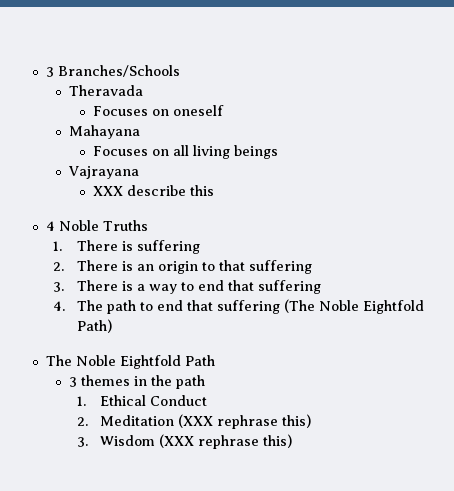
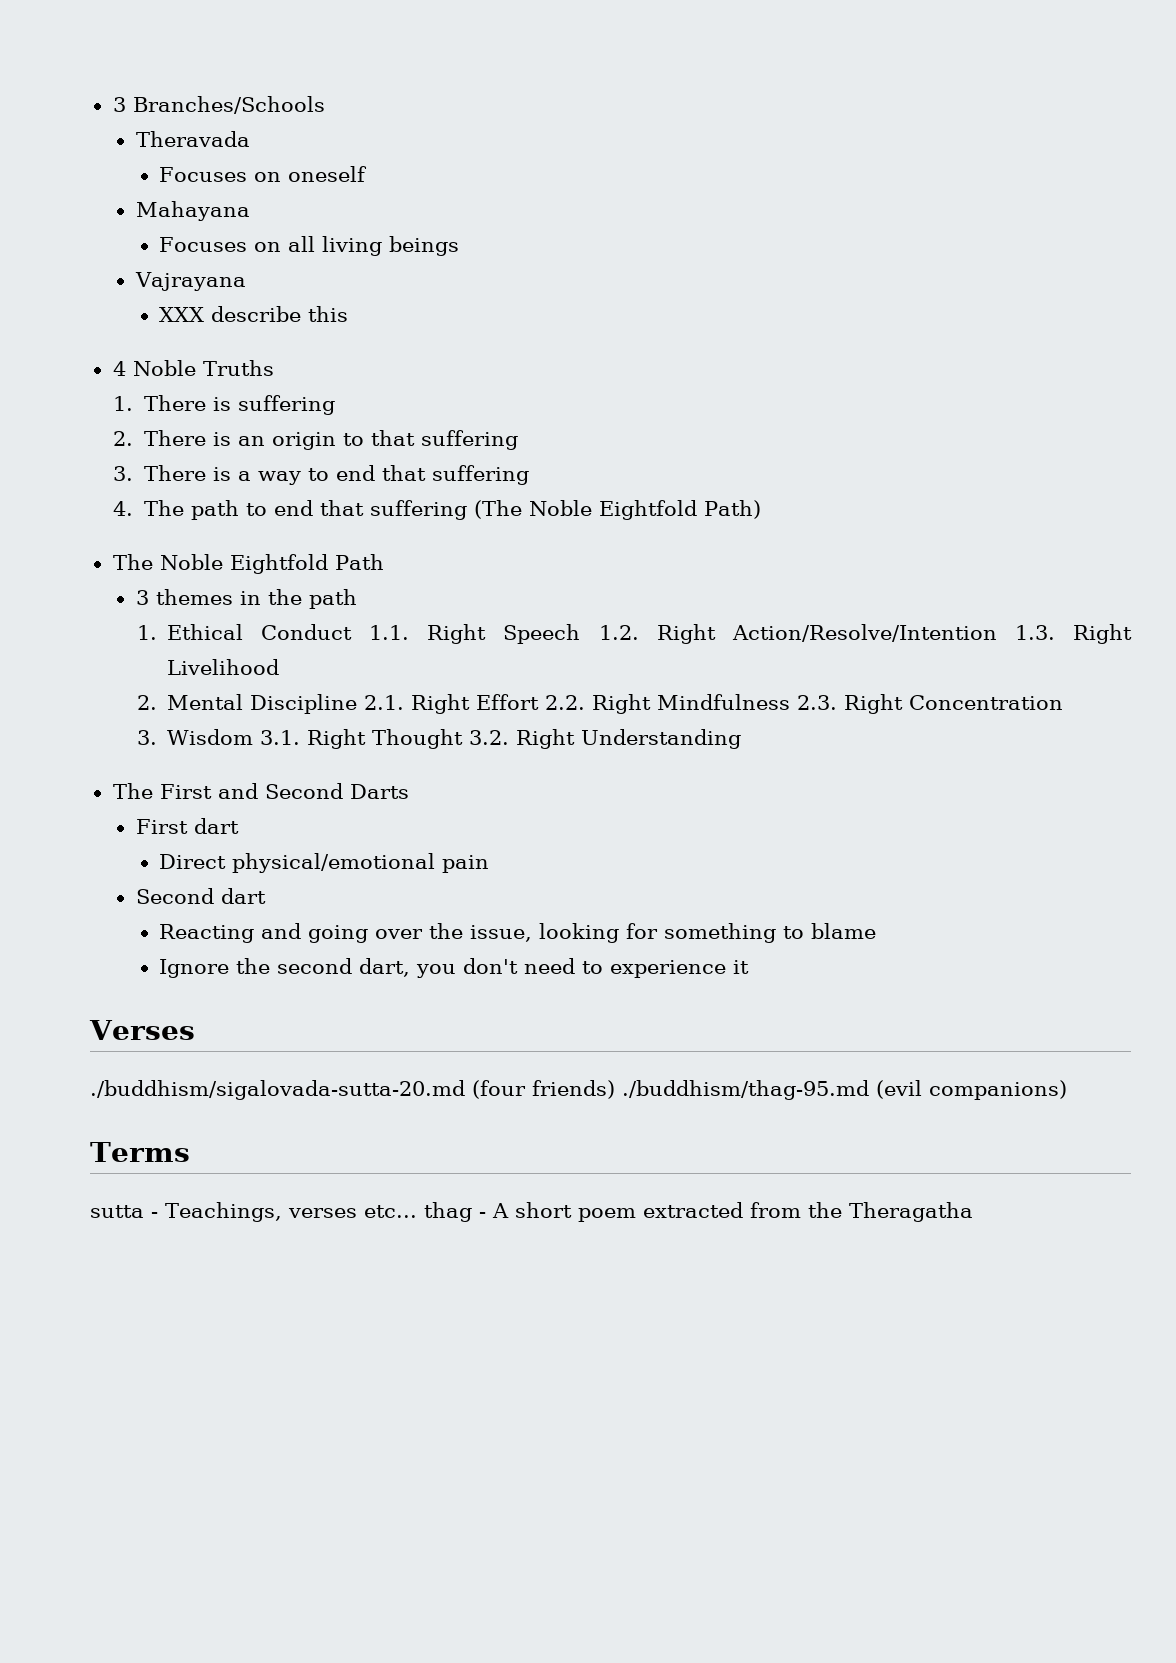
- 1. Ethical Conduct
- 2. Meditation (XXX rephrase this)
- 3. Wisdom (XXX rephrase this)
+ 1. Ethical Conduct 1.1. Right Speech 1.2. Right Action/Resolve/Intention 1.3. Right Livelihood
+ 2. Mental Discipline 2.1. Right Effort 2.2. Right Mindfulness 2.3. Right Concentration
+ 3. Wisdom 3.1. Right Thought 3.2. Right Understanding
+ The First and Second Darts
+ First dart
+ Direct physical/emotional pain
+ Second dart
+ Reacting and going over the issue, looking for something to blame
+ Ignore the second dart, you don't need to experience it
+ Verses
+ ./buddhism/sigalovada-sutta-20.md (four friends) ./buddhism/thag-95.md (evil companions)
+ Terms
+ sutta - Teachings, verses etc... thag - A short poem extracted from the Theragatha

